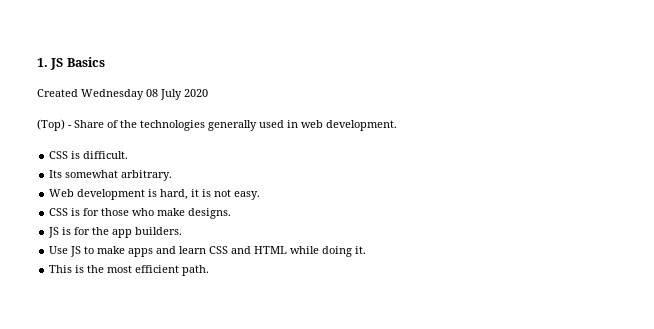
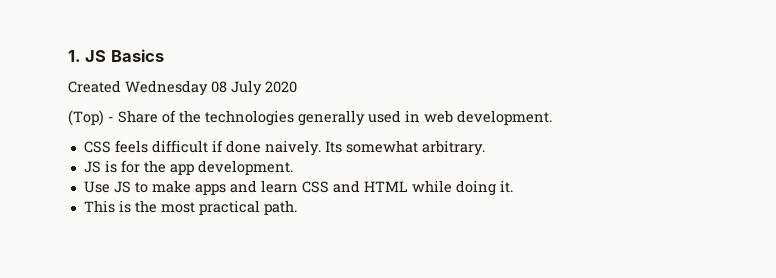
- CSS is difficult.
- Its somewhat arbitrary.
- Web development is hard, it is not easy.
- CSS is for those who make designs.
+ CSS feels difficult if done naively. Its somewhat arbitrary.
- JS is for the app builders.
+ JS is for the app development.
- This is the most efficient path.
+ This is the most practical path.

